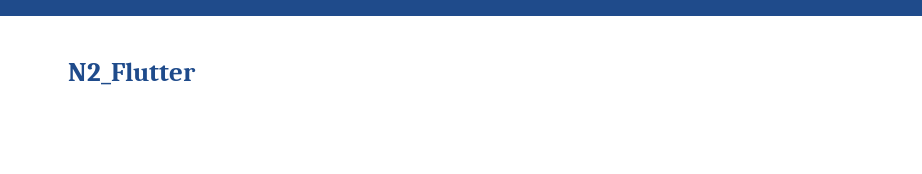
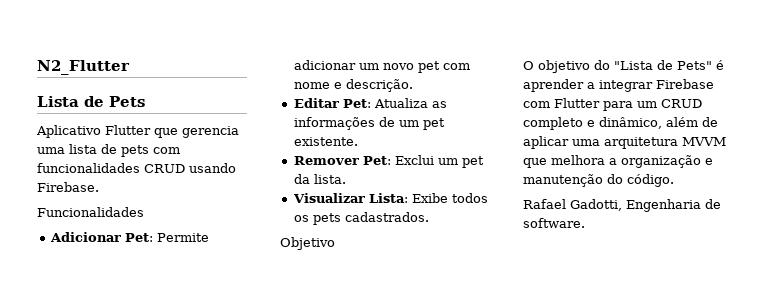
+ Lista de Pets
+ Aplicativo Flutter que gerencia uma lista de pets com funcionalidades CRUD usando Firebase.
+ Funcionalidades
+ Adicionar Pet: Permite adicionar um novo pet com nome e descrição.
+ Editar Pet: Atualiza as informações de um pet existente.
+ Remover Pet: Exclui um pet da lista.
+ Visualizar Lista: Exibe todos os pets cadastrados.
+ Objetivo
+ O objetivo do "Lista de Pets" é aprender a integrar Firebase com Flutter para um CRUD completo e dinâmico, além de aplicar uma arquitetura MVVM que melhora a organização e manutenção do código.
+ Rafael Gadotti, Engenharia de software.

